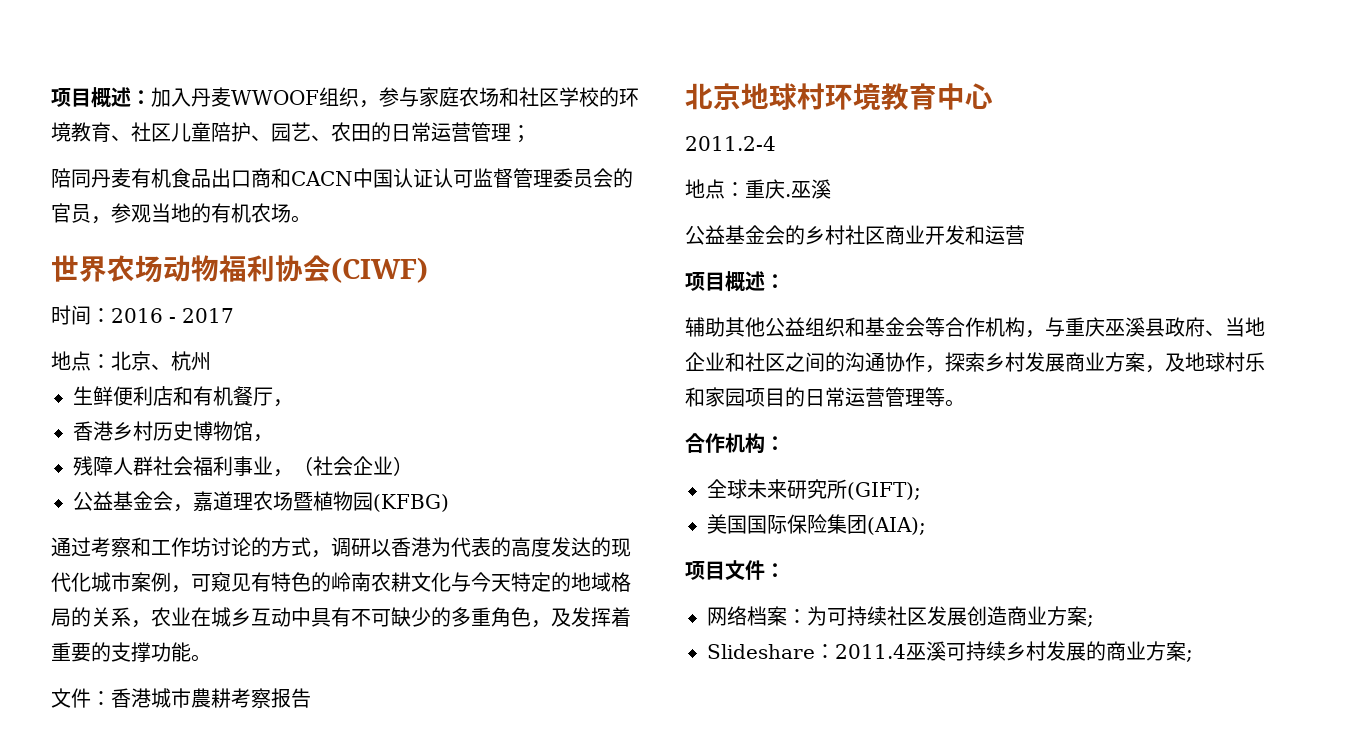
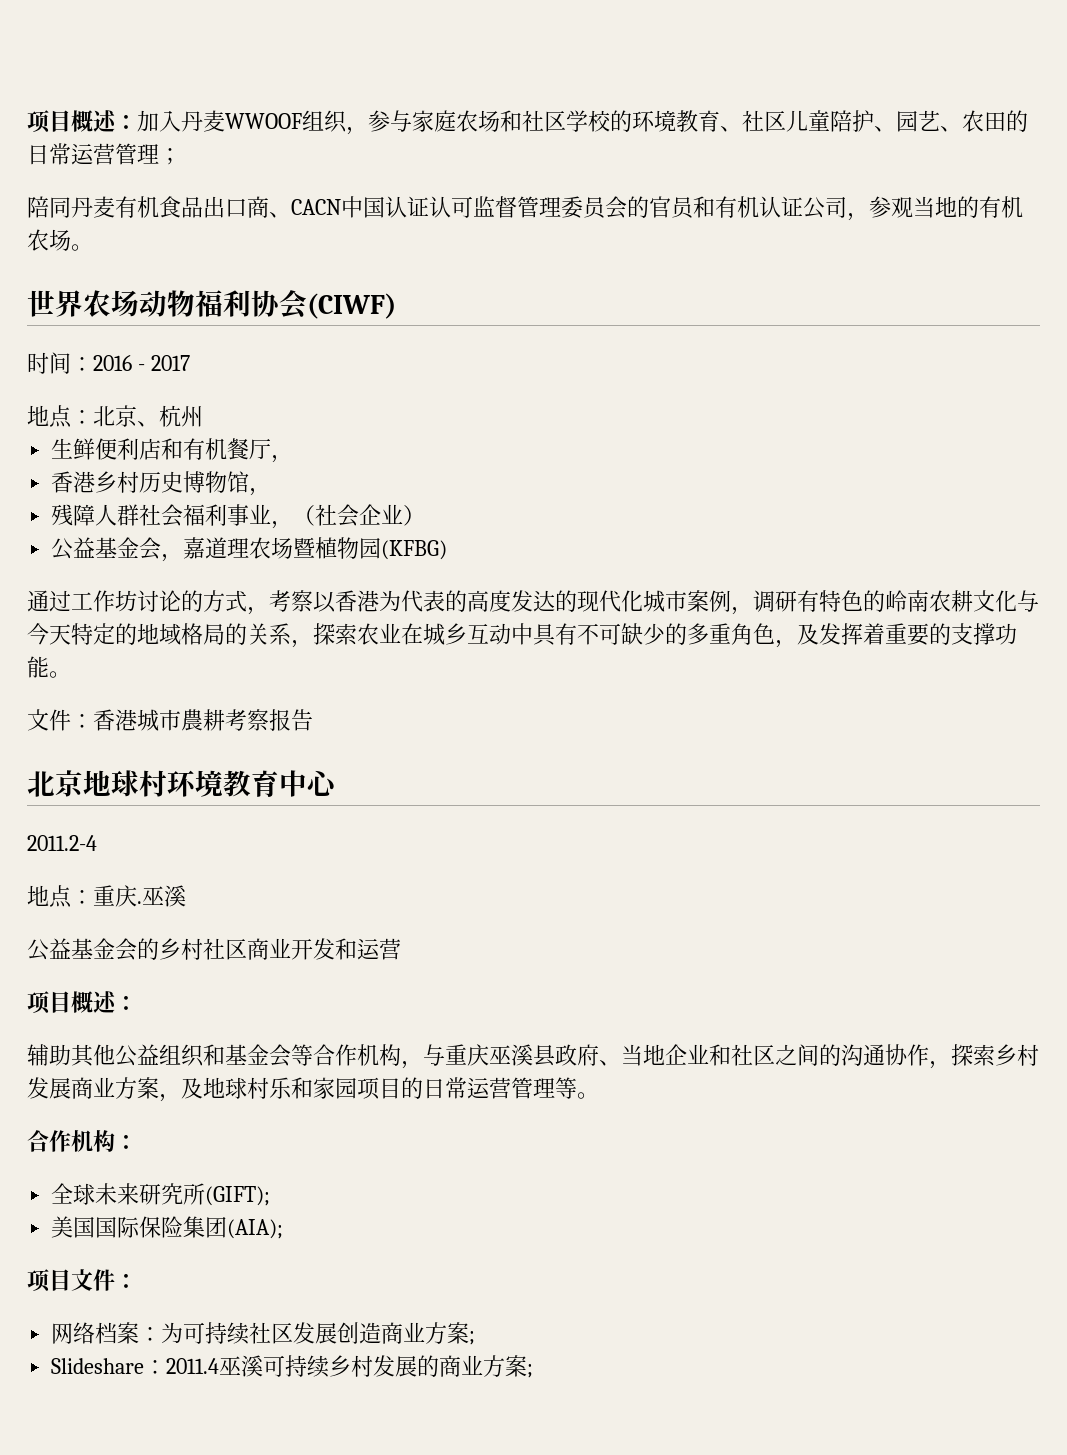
- 陪同丹麦有机食品出口商和CACN中国认证认可监督管理委员会的官员，参观当地的有机农场。
+ 陪同丹麦有机食品出口商、CACN中国认证认可监督管理委员会的官员和有机认证公司，参观当地的有机农场。
- 通过考察和工作坊讨论的方式，调研以香港为代表的高度发达的现代化城市案例，可窥见有特色的岭南农耕文化与今天特定的地域格局的关系，农业在城乡互动中具有不可缺少的多重角色，及发挥着重要的支撑功能。
+ 通过工作坊讨论的方式，考察以香港为代表的高度发达的现代化城市案例，调研有特色的岭南农耕文化与今天特定的地域格局的关系，探索农业在城乡互动中具有不可缺少的多重角色，及发挥着重要的支撑功能。

